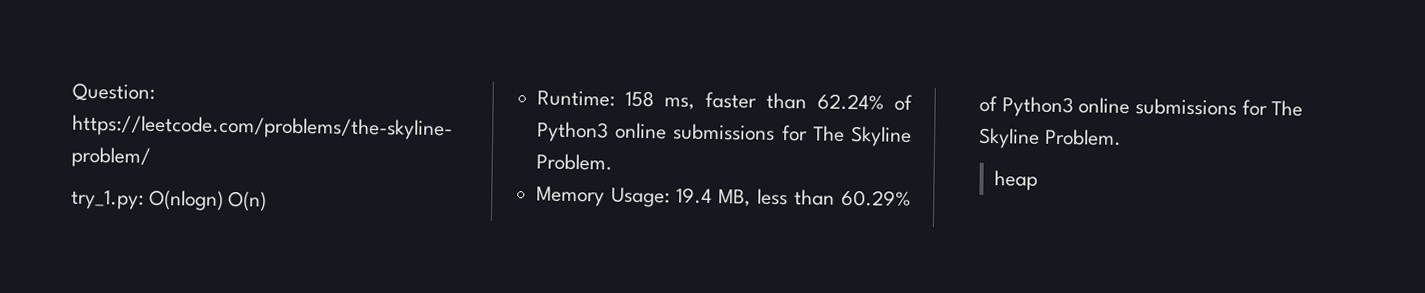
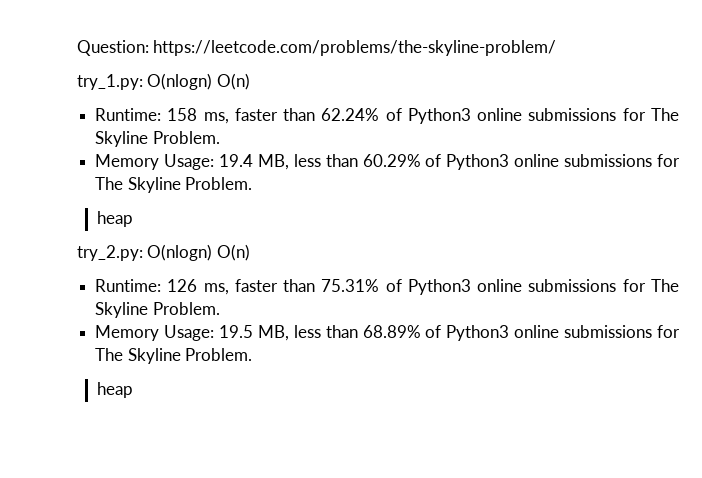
+ try_2.py: O(nlogn) O(n)
+ Runtime: 126 ms, faster than 75.31% of Python3 online submissions for The Skyline Problem.
+ Memory Usage: 19.5 MB, less than 68.89% of Python3 online submissions for The Skyline Problem.
+ heap

